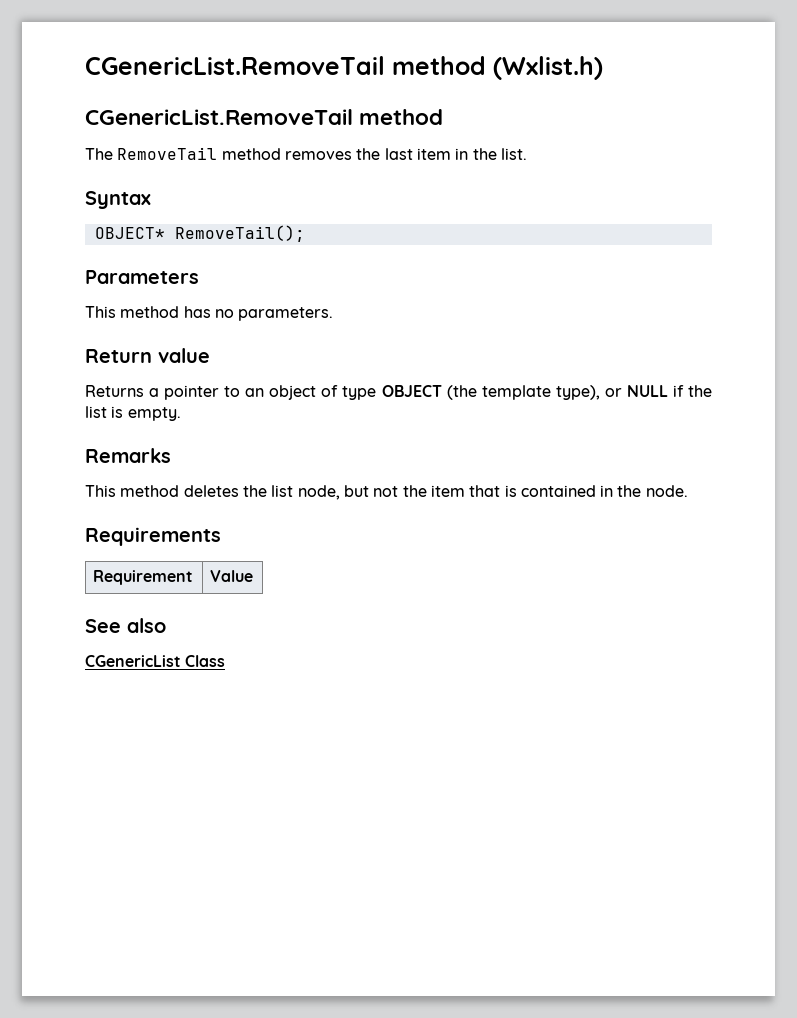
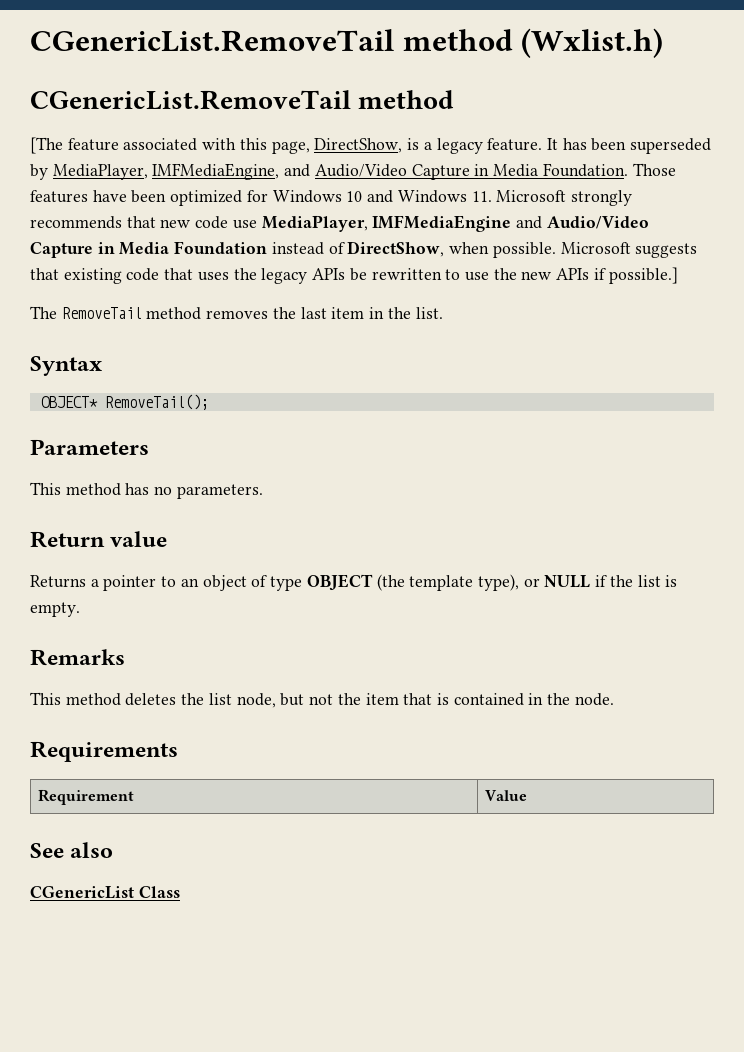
+ [The feature associated with this page, DirectShow, is a legacy feature. It has been superseded by MediaPlayer, IMFMediaEngine, and Audio/Video Capture in Media Foundation. Those features have been optimized for Windows 10 and Windows 11. Microsoft strongly recommends that new code use MediaPlayer, IMFMediaEngine and Audio/Video Capture in Media Foundation instead of DirectShow, when possible. Microsoft suggests that existing code that uses the legacy APIs be rewritten to use the new APIs if possible.]

